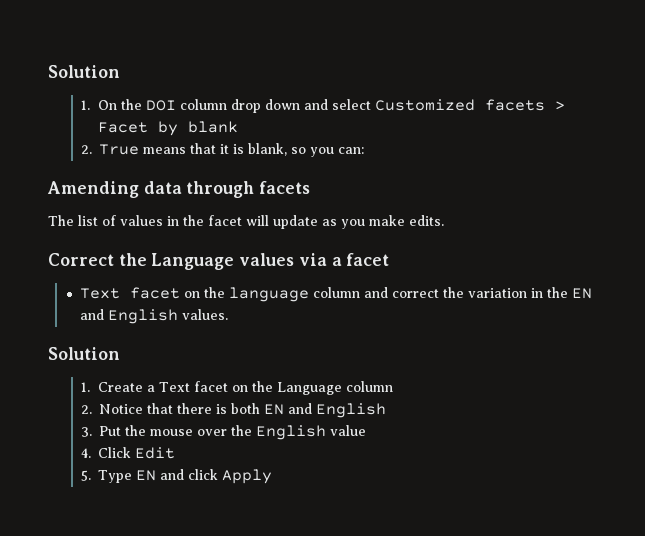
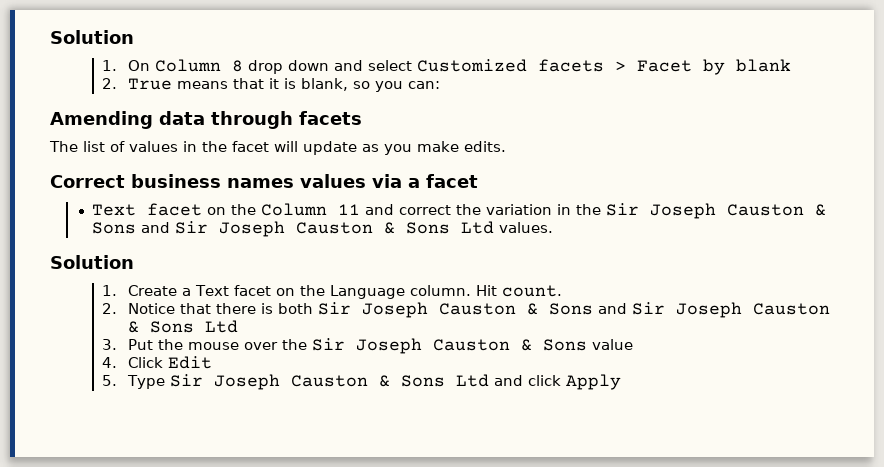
- 1. On the DOI column drop down and select Customized facets > Facet by blank
+ 1. On Column 8 drop down and select Customized facets > Facet by blank
- Correct the Language values via a facet
+ Correct business names values via a facet
- Text facet on the language column and correct the variation in the EN and English values.
+ Text facet on the Column 11 and correct the variation in the Sir Joseph Causton & Sons and Sir Joseph Causton & Sons Ltd values.
- 1. Create a Text facet on the Language column
+ 1. Create a Text facet on the Language column. Hit count.
- 2. Notice that there is both EN and English
+ 2. Notice that there is both Sir Joseph Causton & Sons and Sir Joseph Causton & Sons Ltd
- 3. Put the mouse over the English value
+ 3. Put the mouse over the Sir Joseph Causton & Sons value
- 5. Type EN and click Apply
+ 5. Type Sir Joseph Causton & Sons Ltd and click Apply

